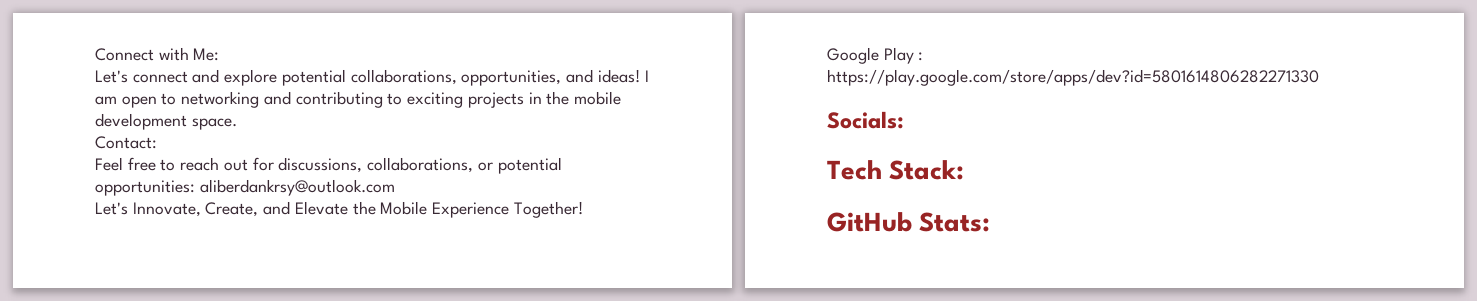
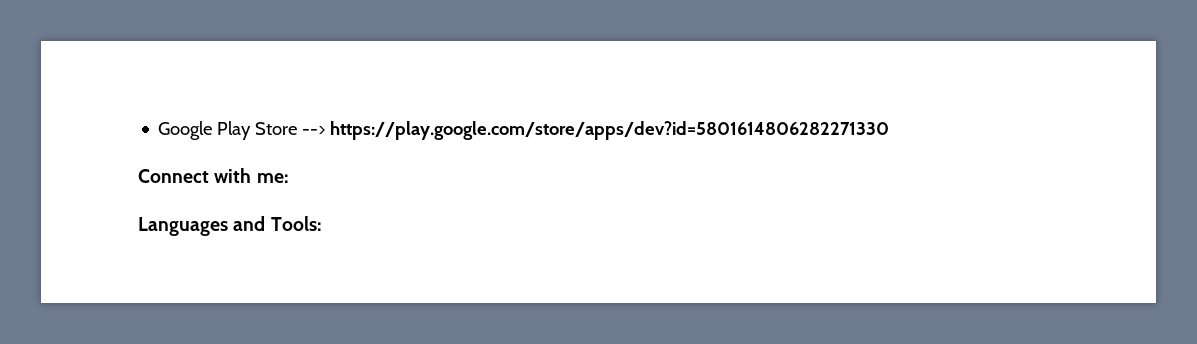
- Connect with Me:
- Let's connect and explore potential collaborations, opportunities, and ideas! I am open to networking and contributing to exciting projects in the mobile development space.
- Contact:
- Feel free to reach out for discussions, collaborations, or potential opportunities: aliberdankrsy@outlook.com
- Let's Innovate, Create, and Elevate the Mobile Experience Together!
- Google Play : https://play.google.com/store/apps/dev?id=5801614806282271330
- Socials:
- Tech Stack:
- GitHub Stats:
+ Google Play Store --> https://play.google.com/store/apps/dev?id=5801614806282271330
+ Connect with me:
+ Languages and Tools:

